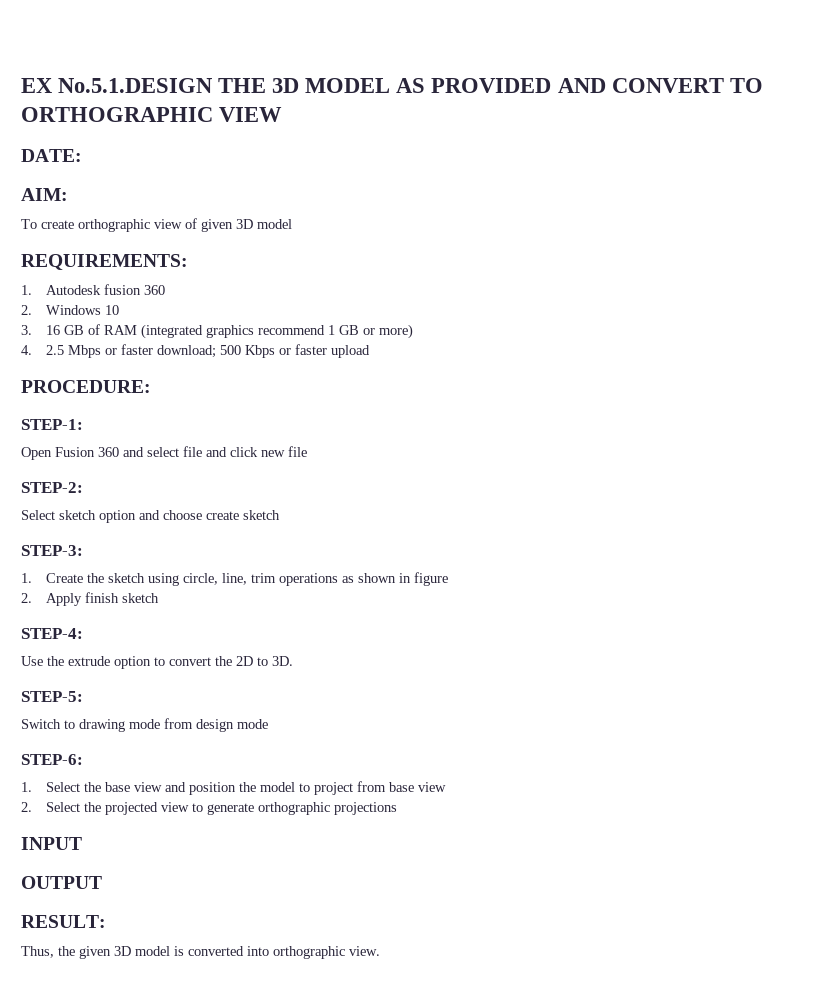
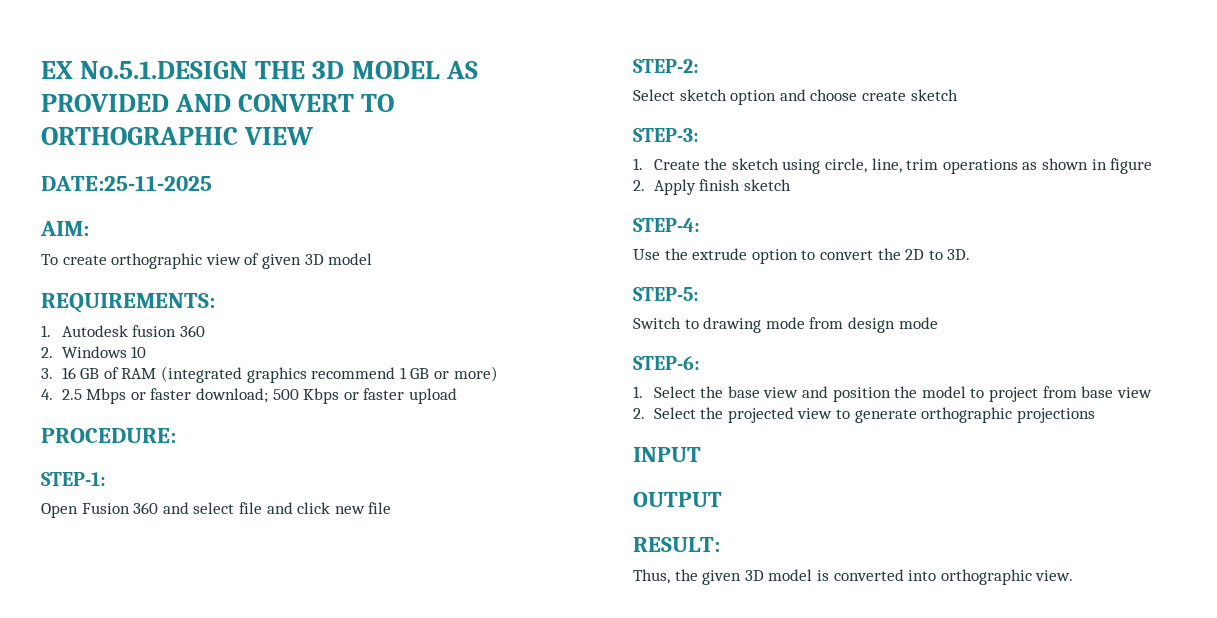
- DATE:
+ DATE:25-11-2025

